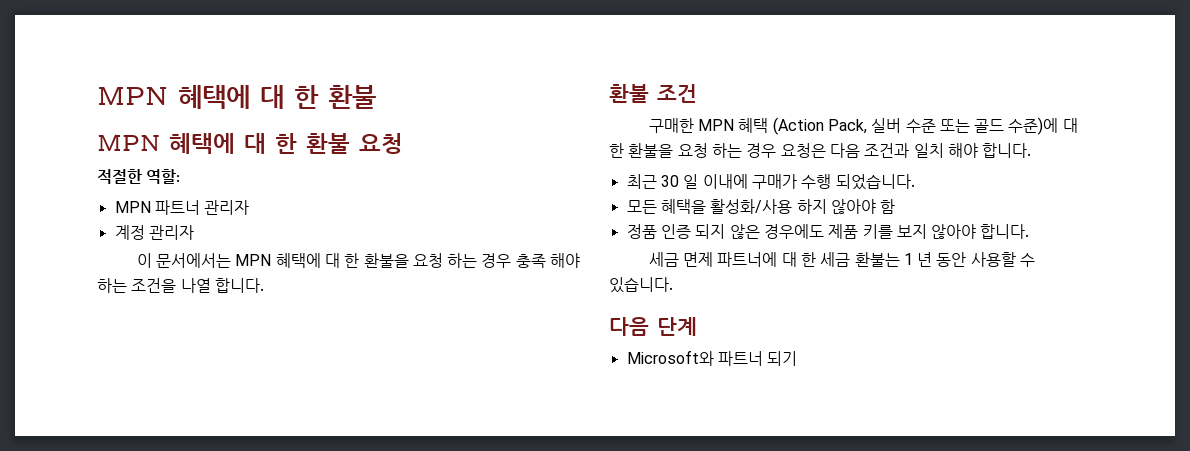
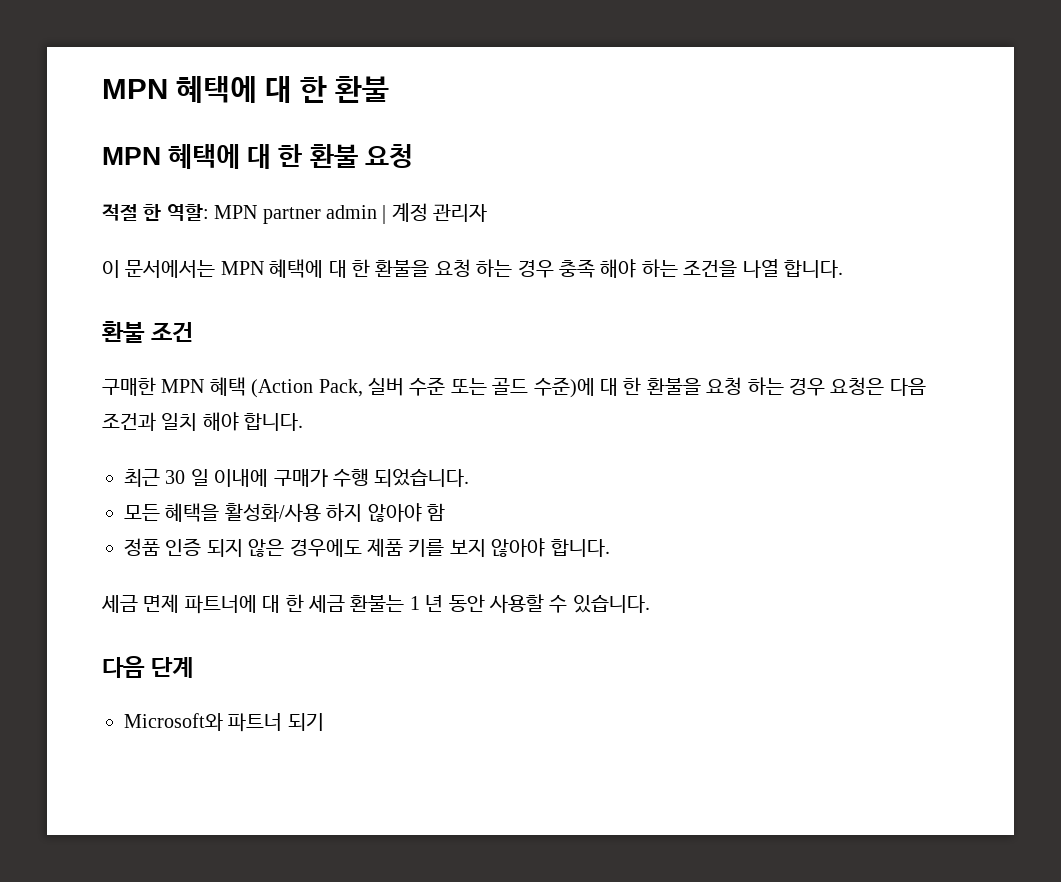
- 적절한 역할:
- MPN 파트너 관리자
- 계정 관리자
+ 적절 한 역할: MPN partner admin | 계정 관리자

